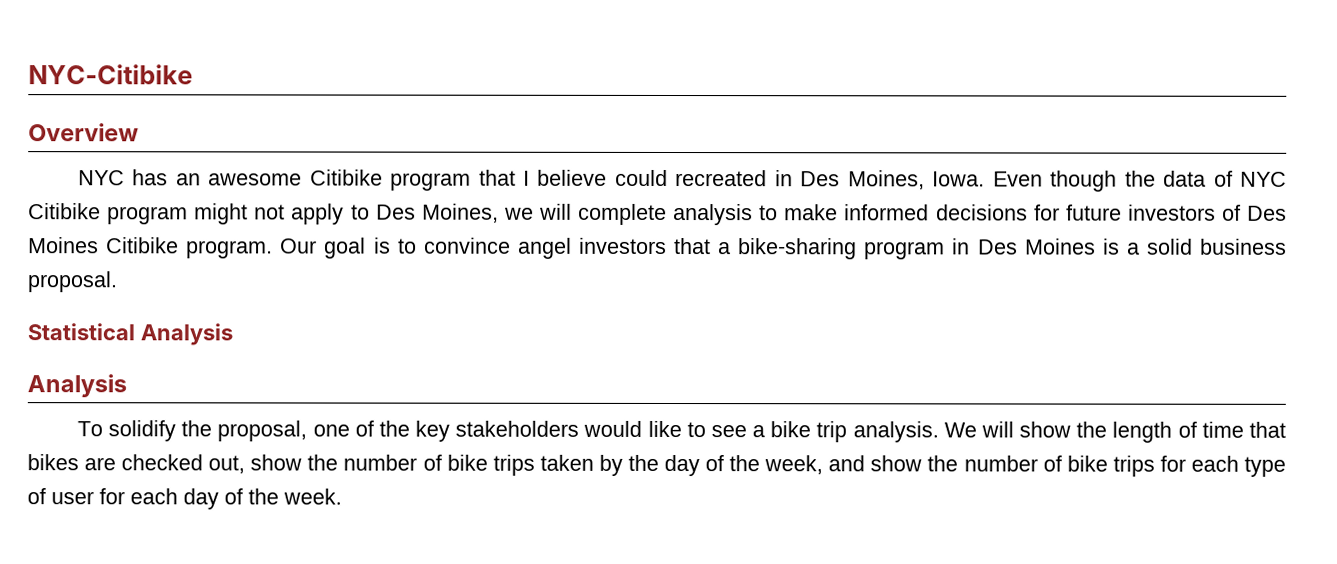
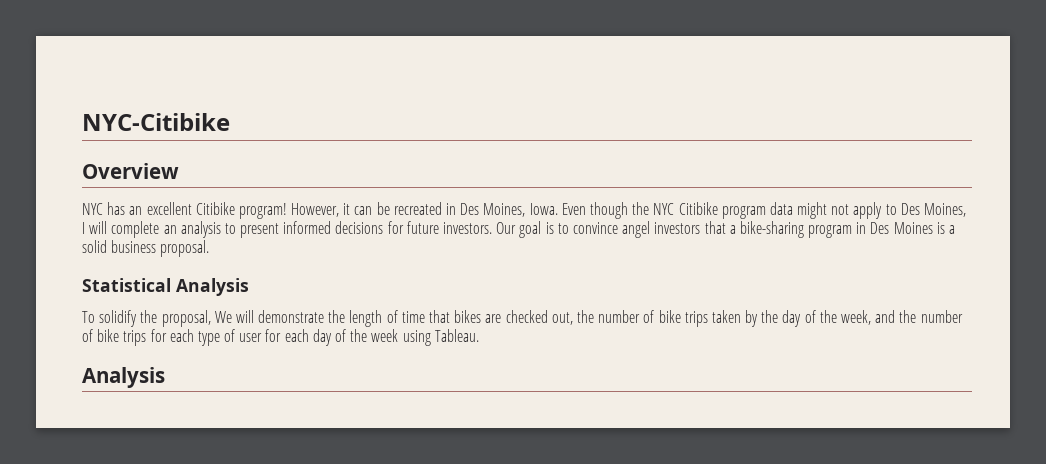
- NYC has an awesome Citibike program that I believe could recreated in Des Moines, Iowa.
+ NYC has an excellent Citibike program! However, it can be recreated in Des Moines, Iowa.
- Even though the data of NYC Citibike program might not apply to Des Moines, we will complete analysis to make informed decisions for future investors of Des Moines Citibike program.
+ Even though the NYC Citibike program data might not apply to Des Moines, I will complete an analysis to present informed decisions for future investors.
  Statistical Analysis
- Analysis
- To solidify the proposal, one of the key stakeholders would like to see a bike trip analysis. We will show the length of time that bikes are checked out, show the number of bike trips taken by the day of the week, and show the number of bike trips for each type of user for each day of the week.
+ To solidify the proposal, We will demonstrate the length of time that bikes are checked out, the number of bike trips taken by the day of the week, and the number of bike trips for each type of user for each day of the week using Tableau.
+ Analysis

